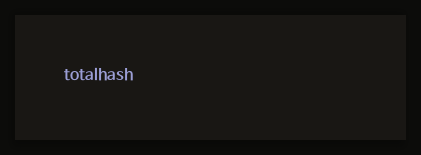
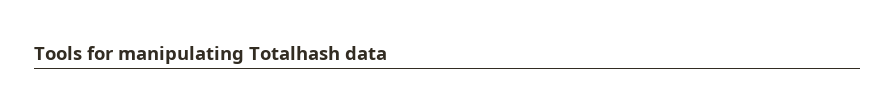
- totalhash
+ Tools for manipulating Totalhash data

